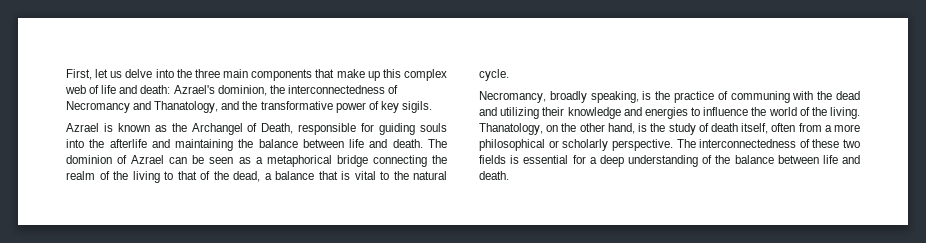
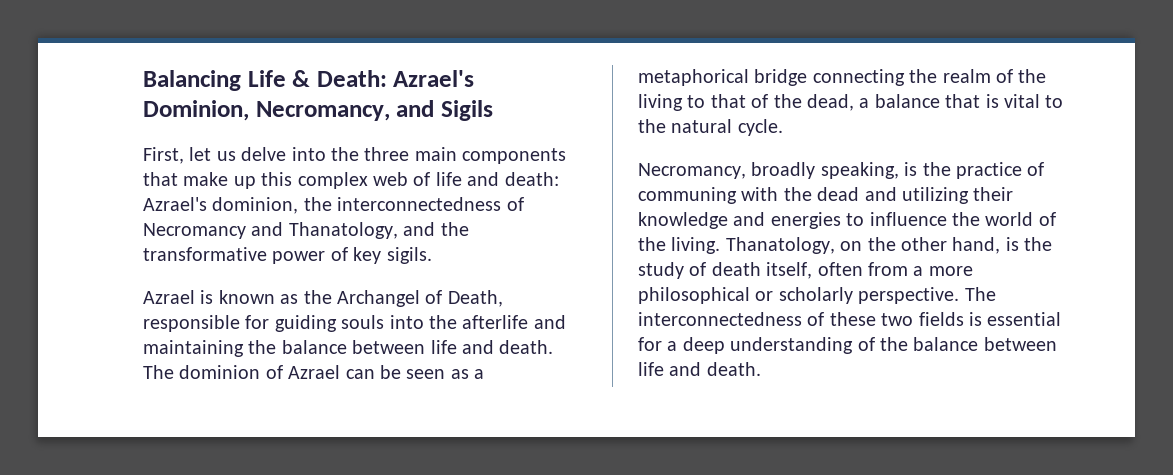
+ Balancing Life & Death: Azrael's Dominion, Necromancy, and Sigils

